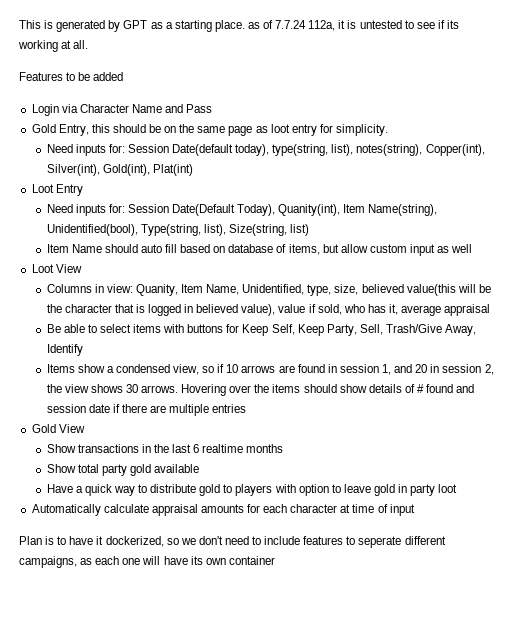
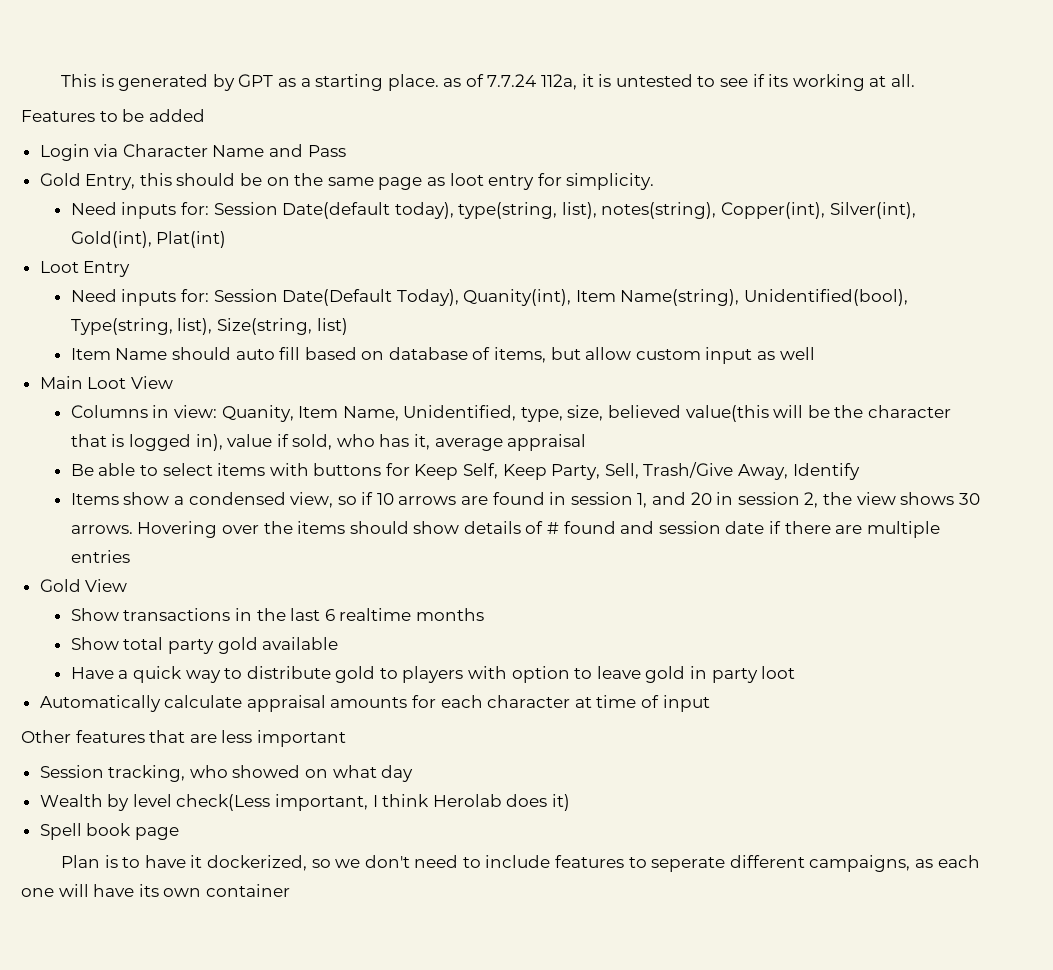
- Loot View
+ Main Loot View
- Columns in view: Quanity, Item Name, Unidentified, type, size, believed value(this will be the character that is logged in believed value), value if sold, who has it, average appraisal
+ Columns in view: Quanity, Item Name, Unidentified, type, size, believed value(this will be the character that is logged in), value if sold, who has it, average appraisal
+ Other features that are less important
+ Session tracking, who showed on what day
+ Wealth by level check(Less important, I think Herolab does it)
+ Spell book page

